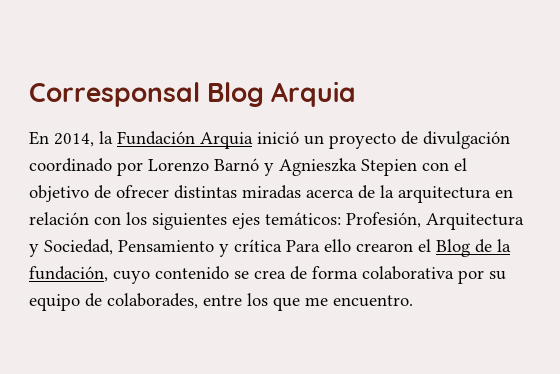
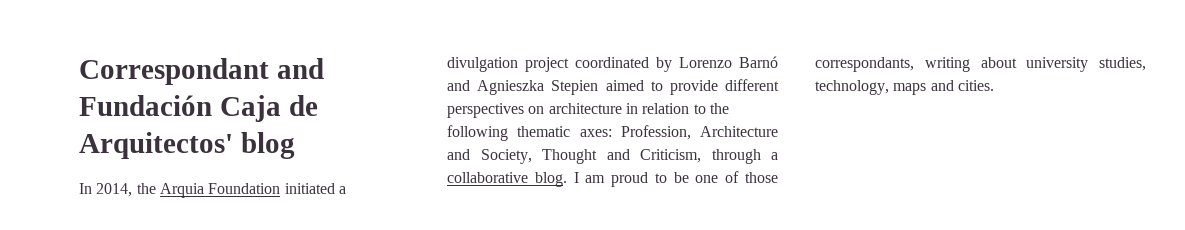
- Corresponsal Blog Arquia
- En 2014, la Fundación Arquia inició un proyecto de divulgación coordinado por Lorenzo Barnó y Agnieszka Stepien con el objetivo de ofrecer distintas miradas acerca de la arquitectura en relación con los siguientes ejes temáticos: Profesión, Arquitectura y Sociedad, Pensamiento y crítica Para ello crearon el Blog de la fundación, cuyo contenido se crea de forma colaborativa por su equipo de colaborades, entre los que me encuentro.
+ Correspondant and Fundación Caja de Arquitectos' blog
+ In 2014, the Arquia Foundation initiated a divulgation project coordinated by Lorenzo Barnó and Agnieszka Stepien aimed to provide different perspectives on architecture in relation to the following thematic axes: Profession, Architecture and Society, Thought and Criticism, through a collaborative blog. I am proud to be one of those correspondants, writing about university studies, technology, maps and cities.

